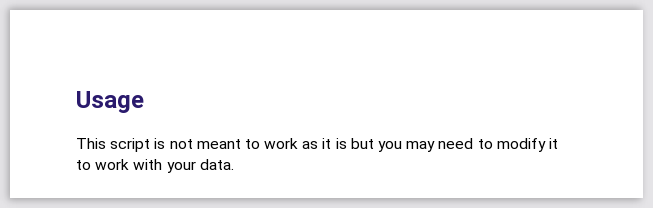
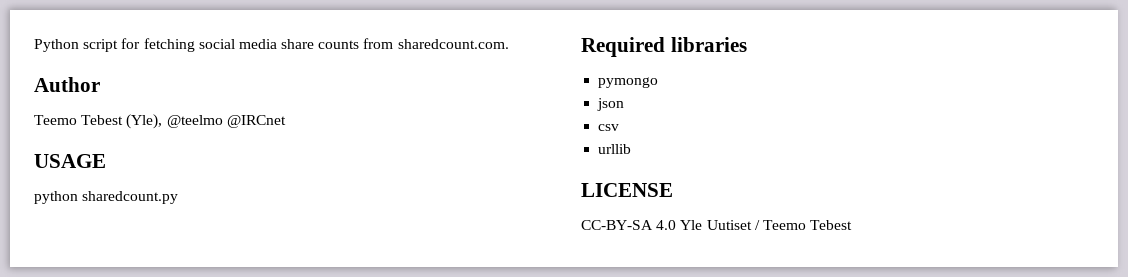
- Usage
- This script is not meant to work as it is but you may need to modify it to work with your data.
+ Python script for fetching social media share counts from sharedcount.com.
+ Author
+ Teemo Tebest (Yle), @teelmo @IRCnet
+ USAGE
+ python sharedcount.py
+ Required libraries
+ pymongo
+ json
+ csv
+ urllib
+ LICENSE
+ CC-BY-SA 4.0 Yle Uutiset / Teemo Tebest

